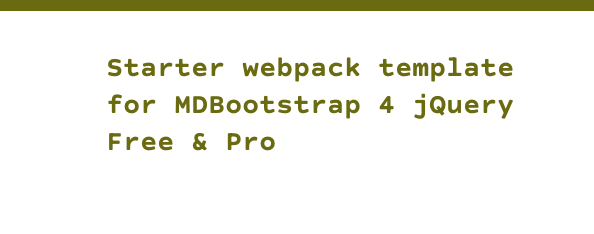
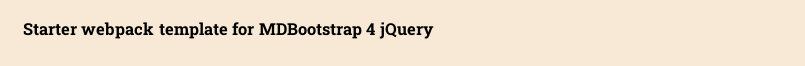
- Starter webpack template for MDBootstrap 4 jQuery Free & Pro
+ Starter webpack template for MDBootstrap 4 jQuery

